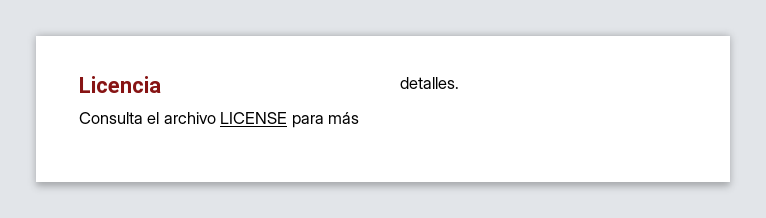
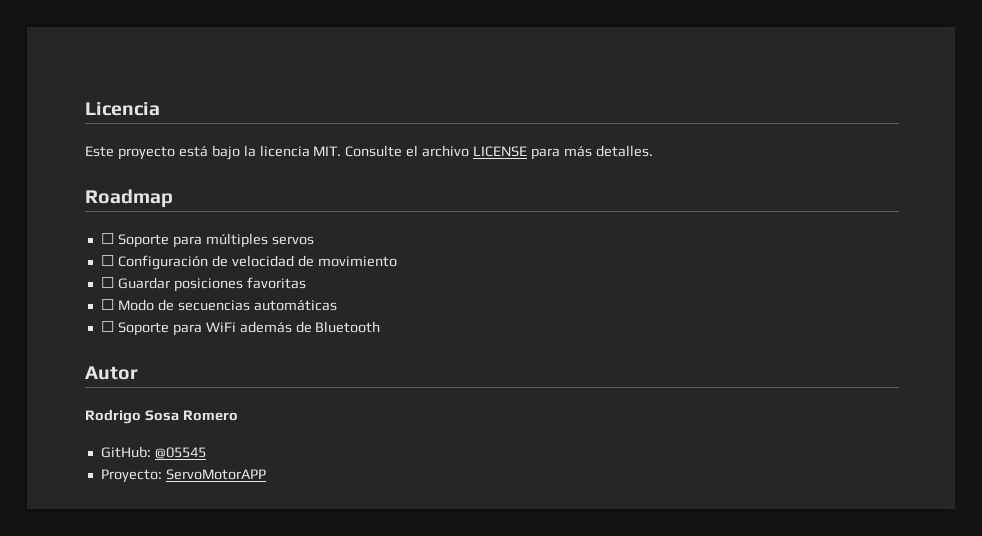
- Consulta el archivo LICENSE para más detalles.
+ Este proyecto está bajo la licencia MIT. Consulte el archivo LICENSE para más detalles.
+ Roadmap
+ ☐ Soporte para múltiples servos
+ ☐ Configuración de velocidad de movimiento
+ ☐ Guardar posiciones favoritas
+ ☐ Modo de secuencias automáticas
+ ☐ Soporte para WiFi además de Bluetooth
+ Autor
+ Rodrigo Sosa Romero
+ GitHub: @05545
+ Proyecto: ServoMotorAPP

